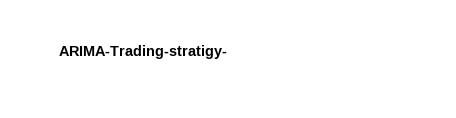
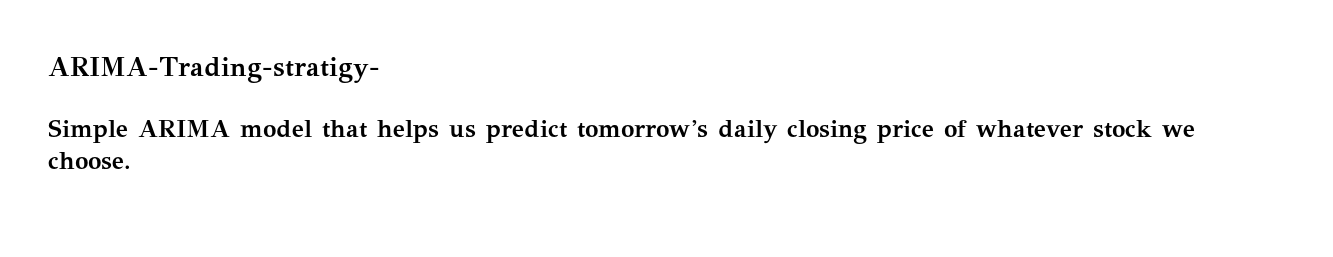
+ Simple ARIMA model that helps us predict tomorrow’s daily closing price of whatever stock we choose.

